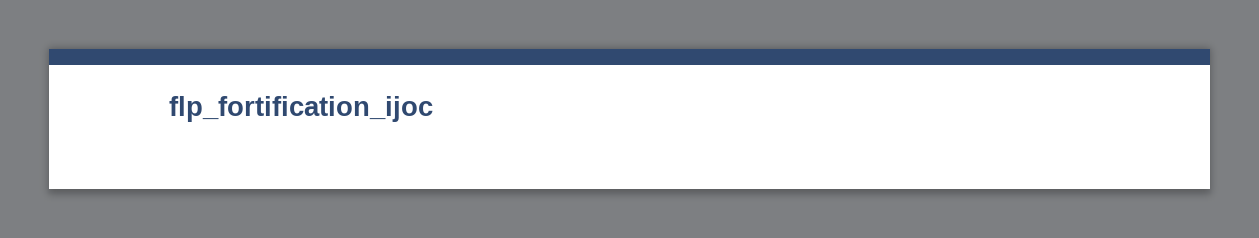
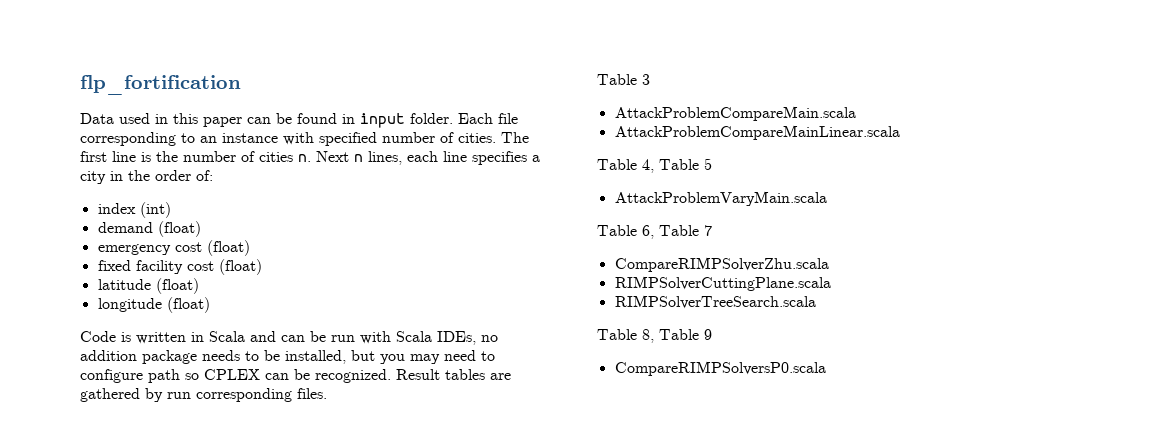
- flp_fortification_ijoc
+ flp_fortification
+ Data used in this paper can be found in input folder. Each file corresponding to an instance with specified number of cities. The first line is the number of cities n. Next n lines, each line specifies a city in the order of:
+ index (int)
+ demand (float)
+ emergency cost (float)
+ fixed facility cost (float)
+ latitude (float)
+ longitude (float)
+ Code is written in Scala and can be run with Scala IDEs, no addition package needs to be installed, but you may need to configure path so CPLEX can be recognized. Result tables are gathered by run corresponding files.
+ Table 3
+ AttackProblemCompareMain.scala
+ AttackProblemCompareMainLinear.scala
+ Table 4, Table 5
+ AttackProblemVaryMain.scala
+ Table 6, Table 7
+ CompareRIMPSolverZhu.scala
+ RIMPSolverCuttingPlane.scala
+ RIMPSolverTreeSearch.scala
+ Table 8, Table 9
+ CompareRIMPSolversP0.scala

